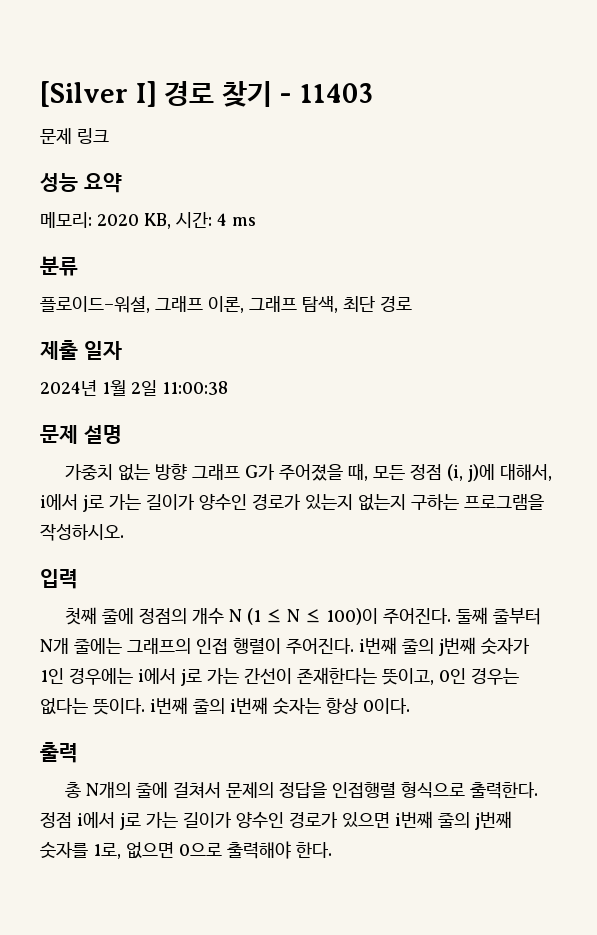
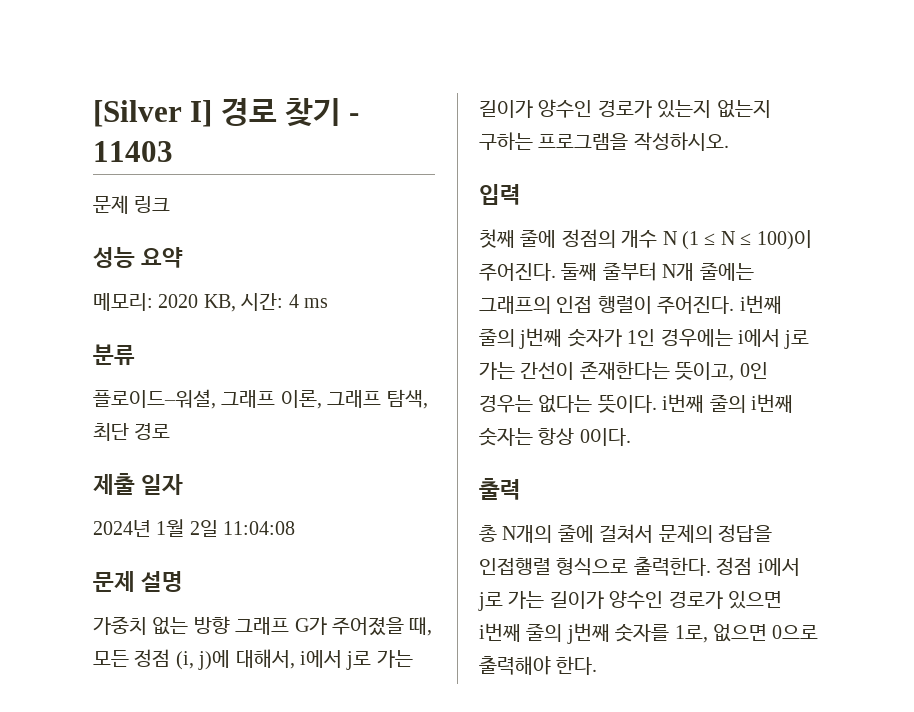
- 2024년 1월 2일 11:00:38
+ 2024년 1월 2일 11:04:08

